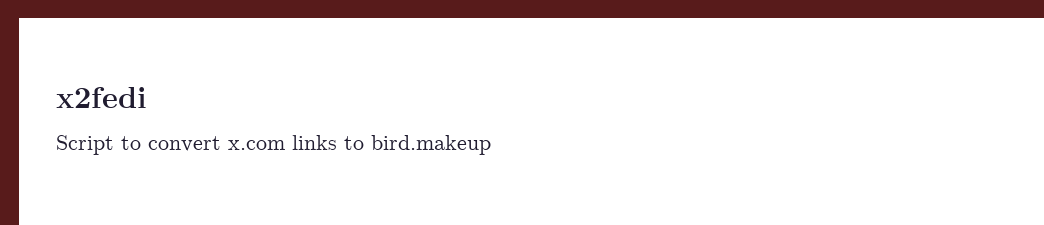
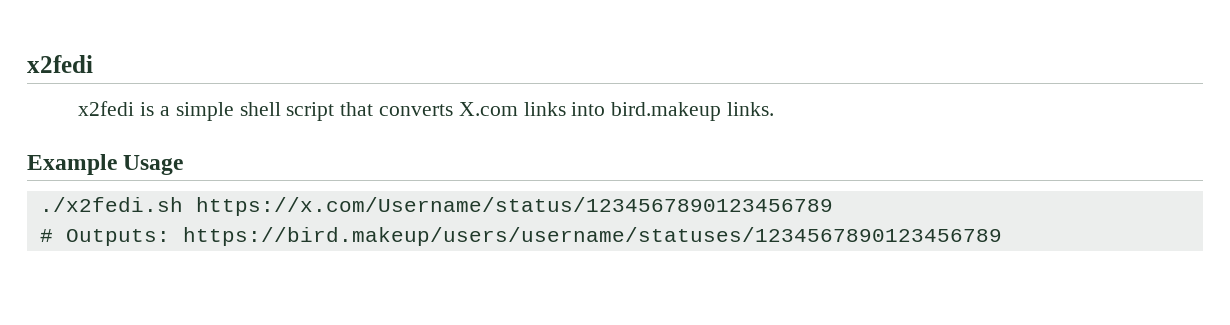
- Script to convert x.com links to bird.makeup
+ x2fedi is a simple shell script that converts X.com links into bird.makeup links.
+ Example Usage
+ ./x2fedi.sh https://x.com/Username/status/1234567890123456789
+ # Outputs: https://bird.makeup/users/username/statuses/1234567890123456789

